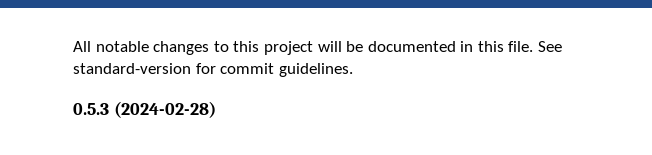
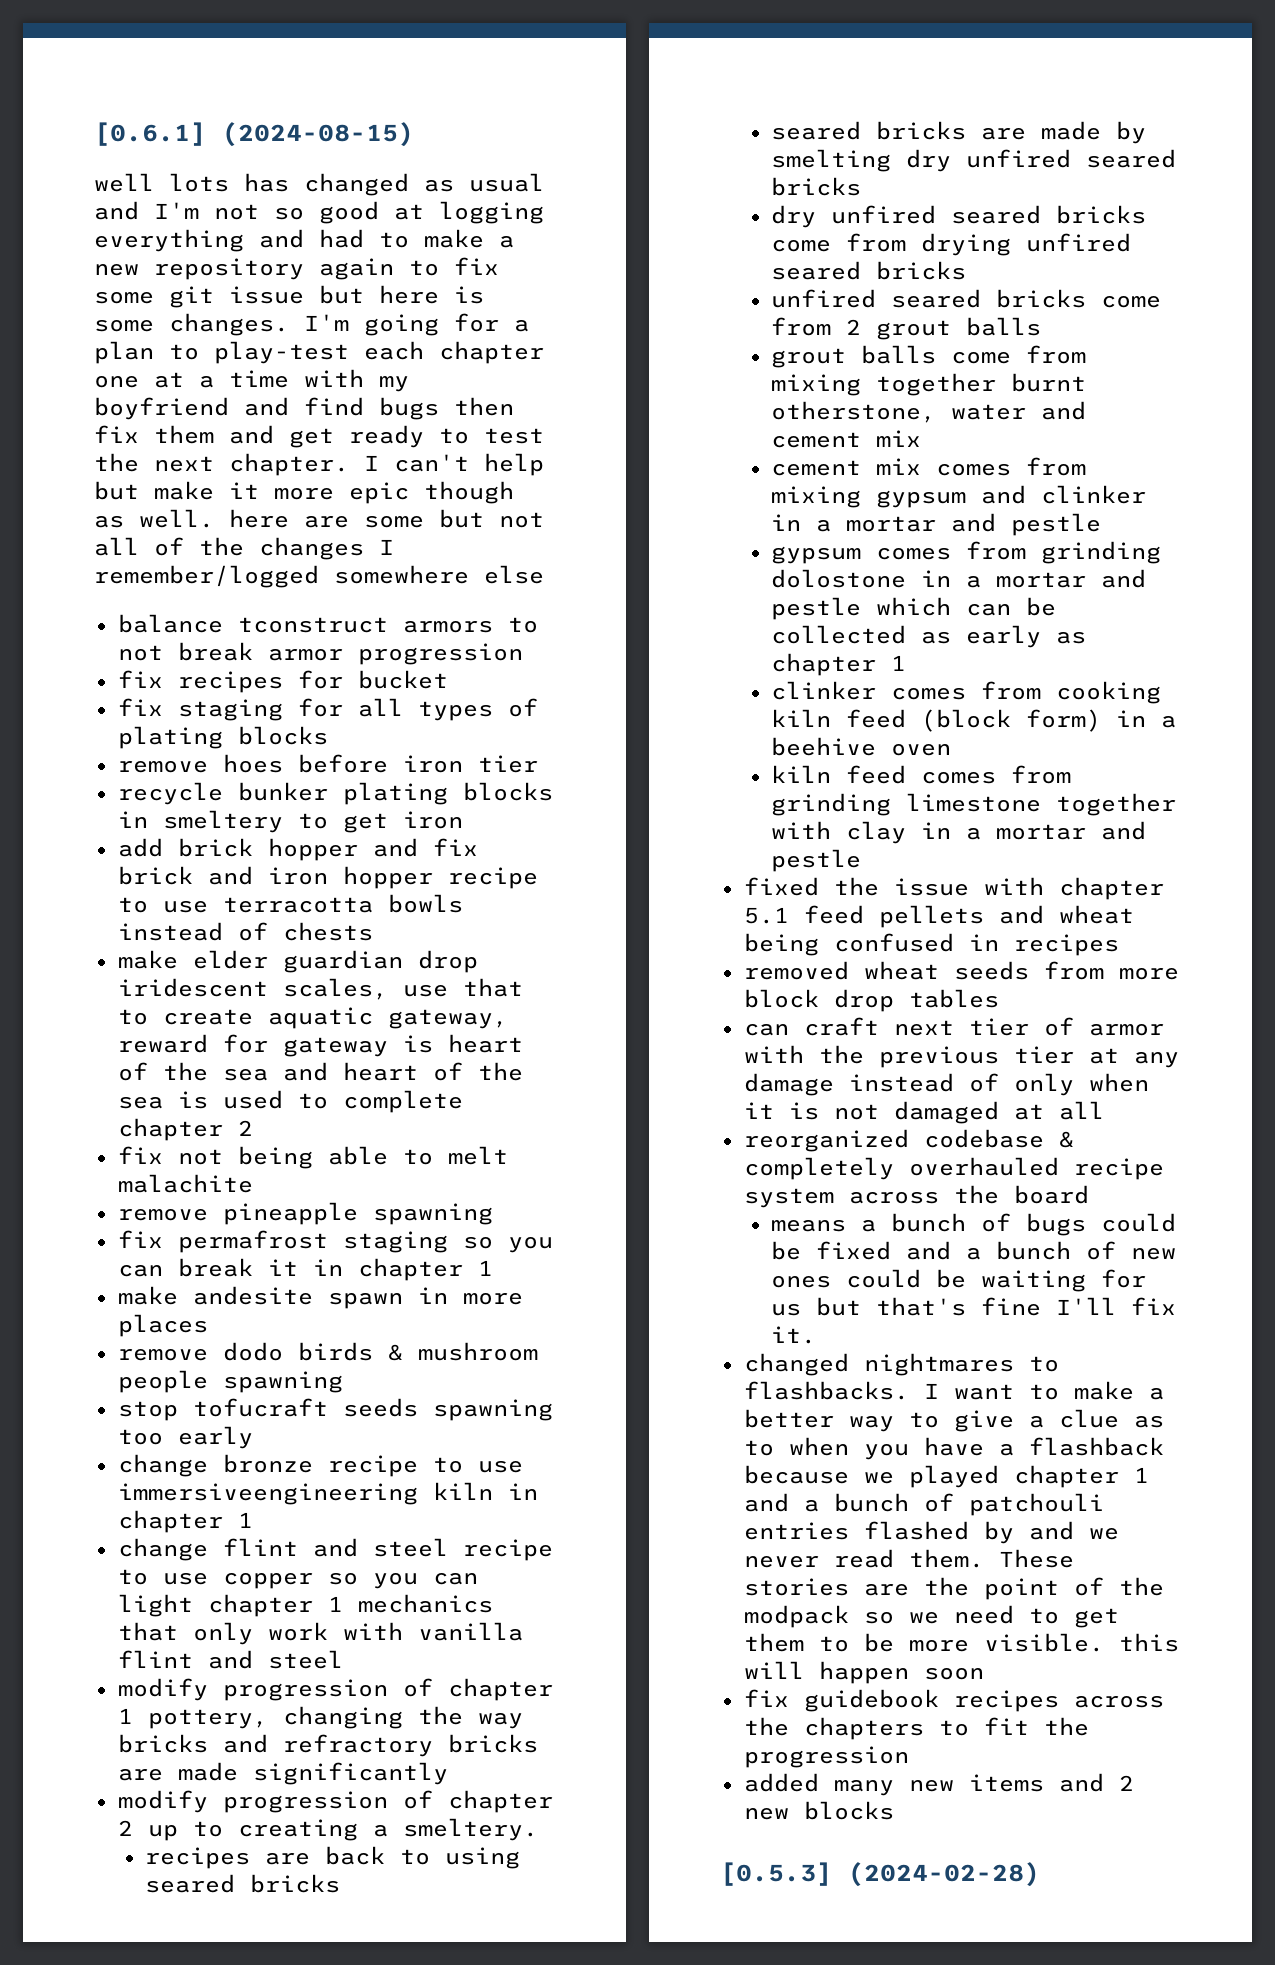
- All notable changes to this project will be documented in this file. See standard-version for commit guidelines.
- 0.5.3 (2024-02-28)
+ [0.6.1] (2024-08-15)
+ well lots has changed as usual and I'm not so good at logging everything and had to make a new repository again to fix some git issue but here is some changes. I'm going for a plan to play-test each chapter one at a time with my boyfriend and find bugs then fix them and get ready to test the next chapter. I can't help but make it more epic though as well. here are some but not all of the changes I remember/logged somewhere else
+ balance tconstruct armors to not break armor progression
+ fix recipes for bucket
+ fix staging for all types of plating blocks
+ remove hoes before iron tier
+ recycle bunker plating blocks in smeltery to get iron
+ add brick hopper and fix brick and iron hopper recipe to use terracotta bowls instead of chests
+ make elder guardian drop iridescent scales, use that to create aquatic gateway, reward for gateway is heart of the sea and heart of the sea is used to complete chapter 2
+ fix not being able to melt malachite
+ remove pineapple spawning
+ fix permafrost staging so you can break it in chapter 1
+ make andesite spawn in more places
+ remove dodo birds & mushroom people spawning
+ stop tofucraft seeds spawning too early
+ change bronze recipe to use immersiveengineering kiln in chapter 1
+ change flint and steel recipe to use copper so you can light chapter 1 mechanics that only work with vanilla flint and steel
+ modify progression of chapter 1 pottery, changing the way bricks and refractory bricks are made significantly
+ modify progression of chapter 2 up to creating a smeltery.
+ recipes are back to using seared bricks
+ seared bricks are made by smelting dry unfired seared bricks
+ dry unfired seared bricks come from drying unfired seared bricks
+ unfired seared bricks come from 2 grout balls
+ grout balls come from mixing together burnt otherstone, water and cement mix
+ cement mix comes from mixing gypsum and clinker in a mortar and pestle
+ gypsum comes from grinding dolostone in a mortar and pestle which can be collected as early as chapter 1
+ clinker comes from cooking kiln feed (block form) in a beehive oven
+ kiln feed comes from grinding limestone together with clay in a mortar and pestle
+ fixed the issue with chapter 5.1 feed pellets and wheat being confused in recipes
+ removed wheat seeds from more block drop tables
+ can craft next tier of armor with the previous tier at any damage instead of only when it is not damaged at all
+ reorganized codebase & completely overhauled recipe system across the board
+ means a bunch of bugs could be fixed and a bunch of new ones could be waiting for us but that's fine I'll fix it.
+ changed nightmares to flashbacks. I want to make a better way to give a clue as to when you have a flashback because we played chapter 1 and a bunch of patchouli entries flashed by and we never read them. These stories are the point of the modpack so we need to get them to be more visible. this will happen soon
+ fix guidebook recipes across the chapters to fit the progression
+ added many new items and 2 new blocks
+ [0.5.3] (2024-02-28)

